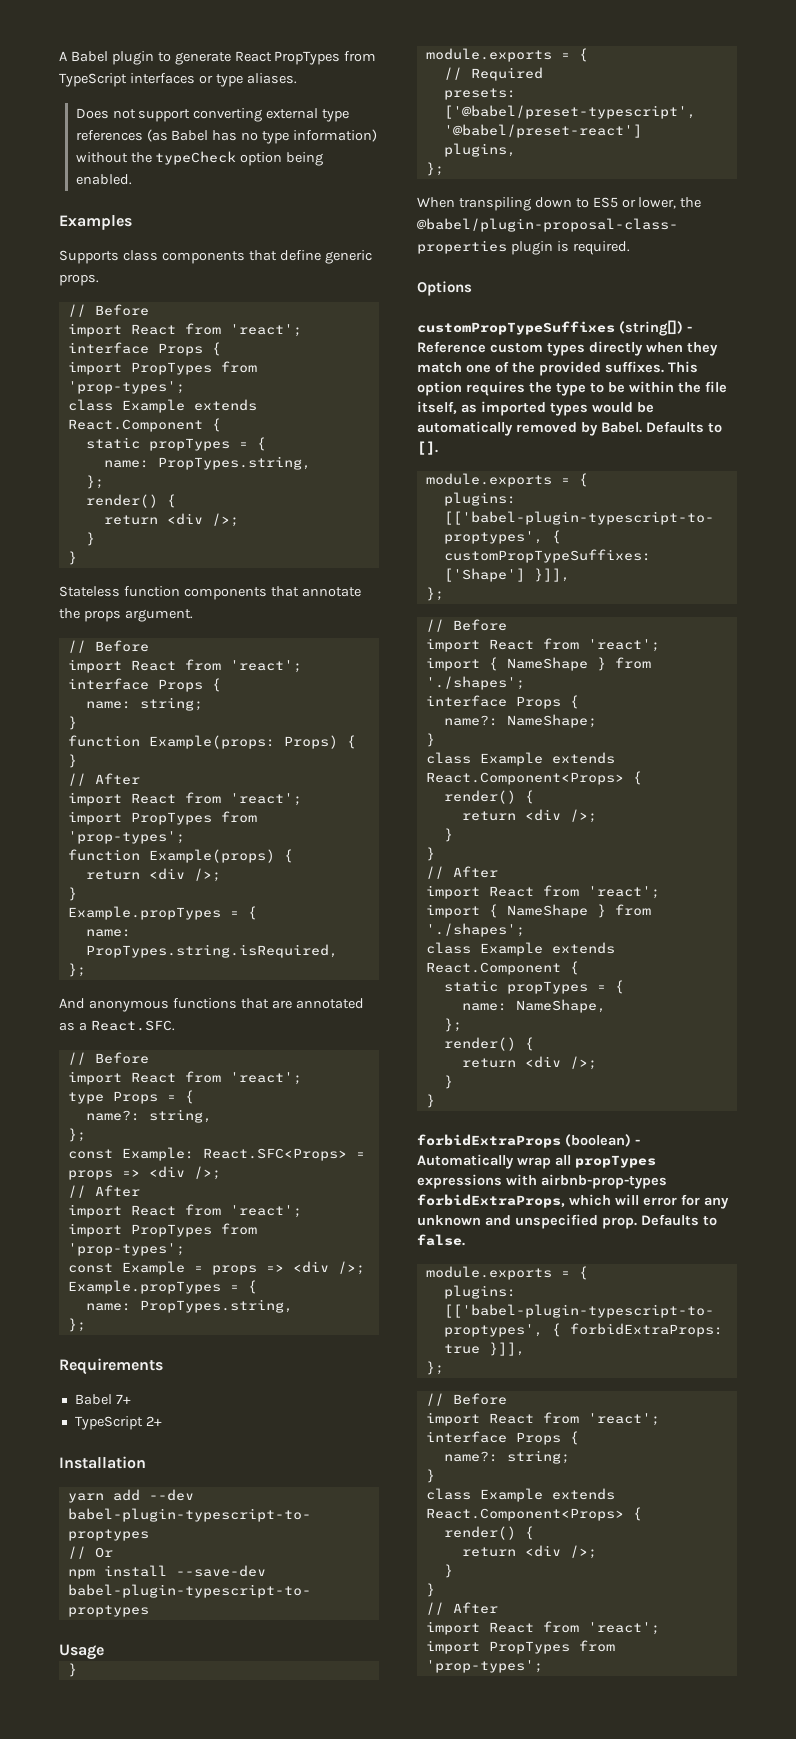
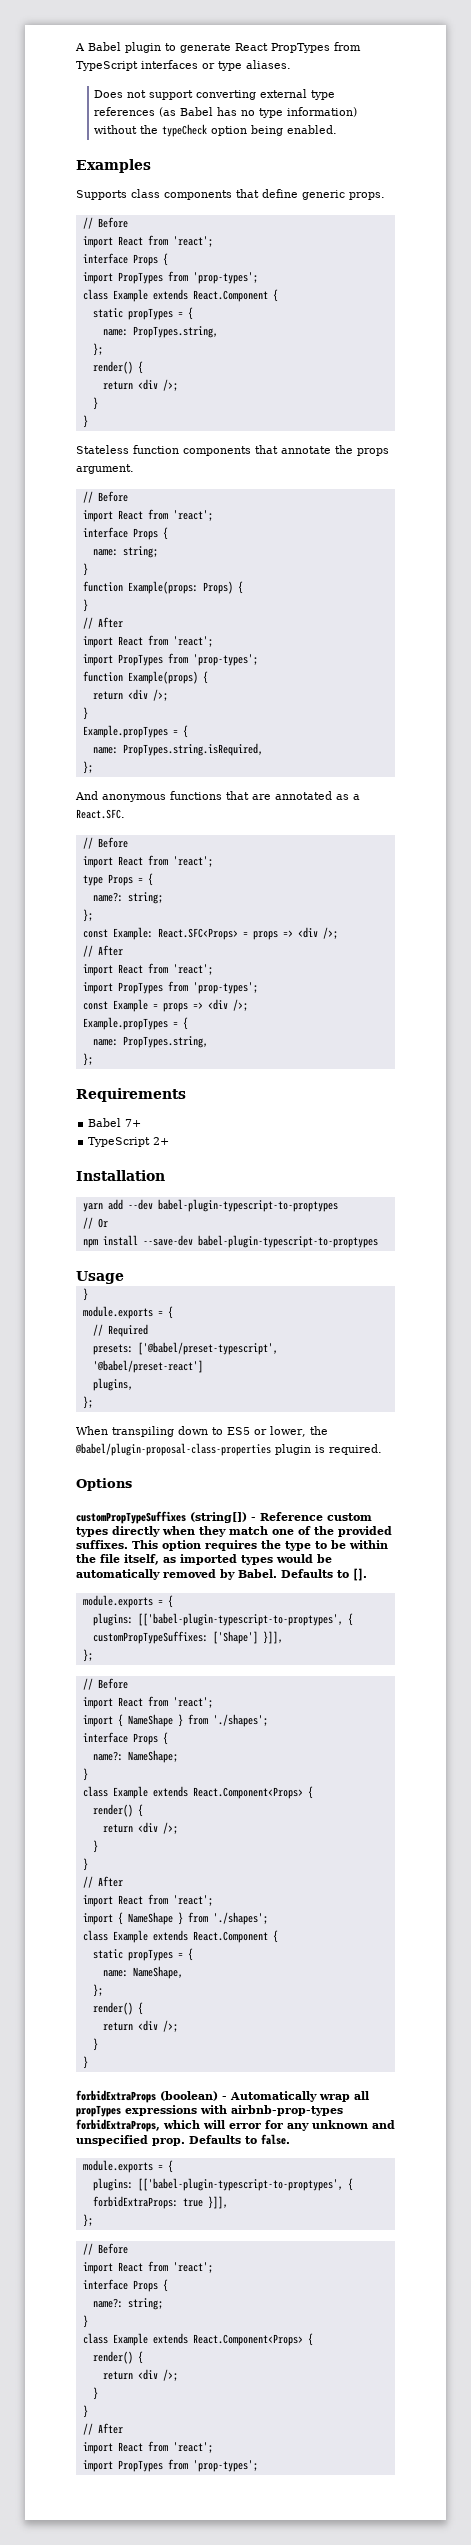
  type Props = {
- name?: string,
+ name?: string;

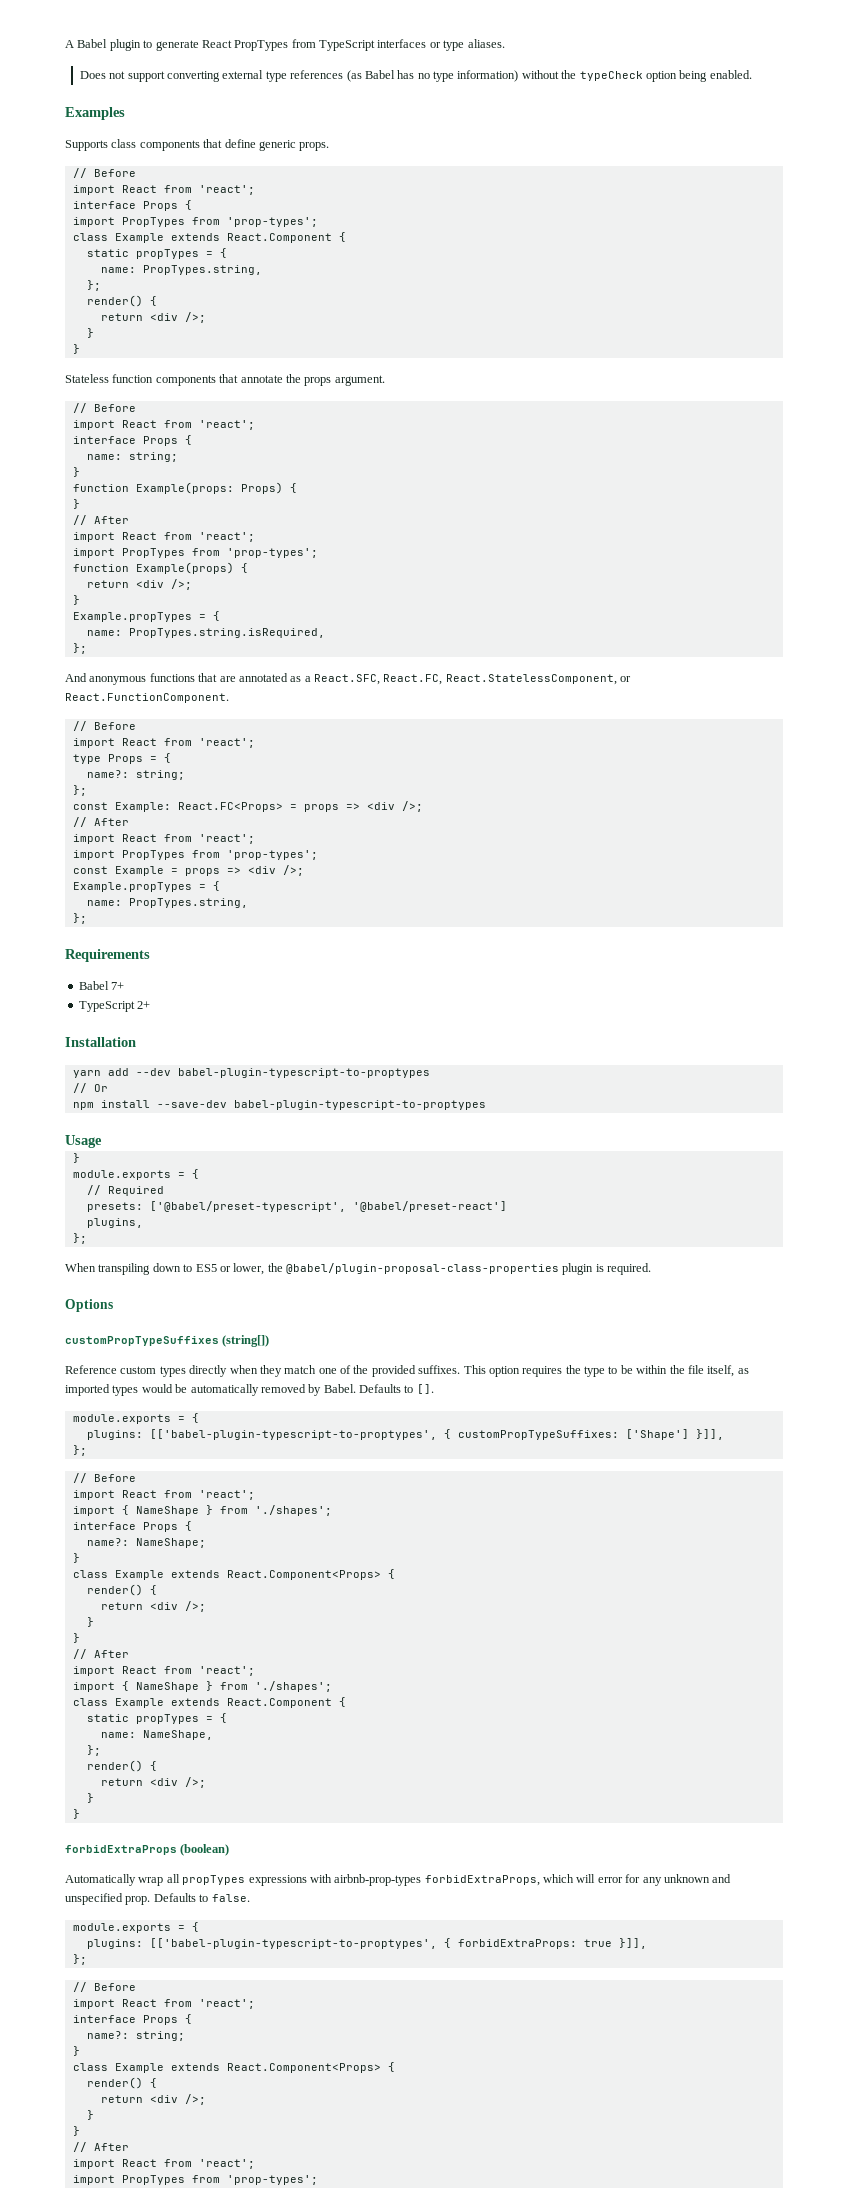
- And anonymous functions that are annotated as a React.SFC.
+ And anonymous functions that are annotated as a React.SFC, React.FC, React.StatelessComponent, or React.FunctionComponent.
- const Example: React.SFC<Props> = props => <div />;
+ const Example: React.FC<Props> = props => <div />;
- customPropTypeSuffixes (string[]) - Reference custom types directly when they match one of the provided suffixes.
+ customPropTypeSuffixes (string[])
+ Reference custom types directly when they match one of the provided suffixes.
- forbidExtraProps (boolean) - Automatically wrap all propTypes expressions with airbnb-prop-types forbidExtraProps, which will error for any unknown and unspecified prop.
+ forbidExtraProps (boolean)
+ Automatically wrap all propTypes expressions with airbnb-prop-types forbidExtraProps, which will error for any unknown and unspecified prop.

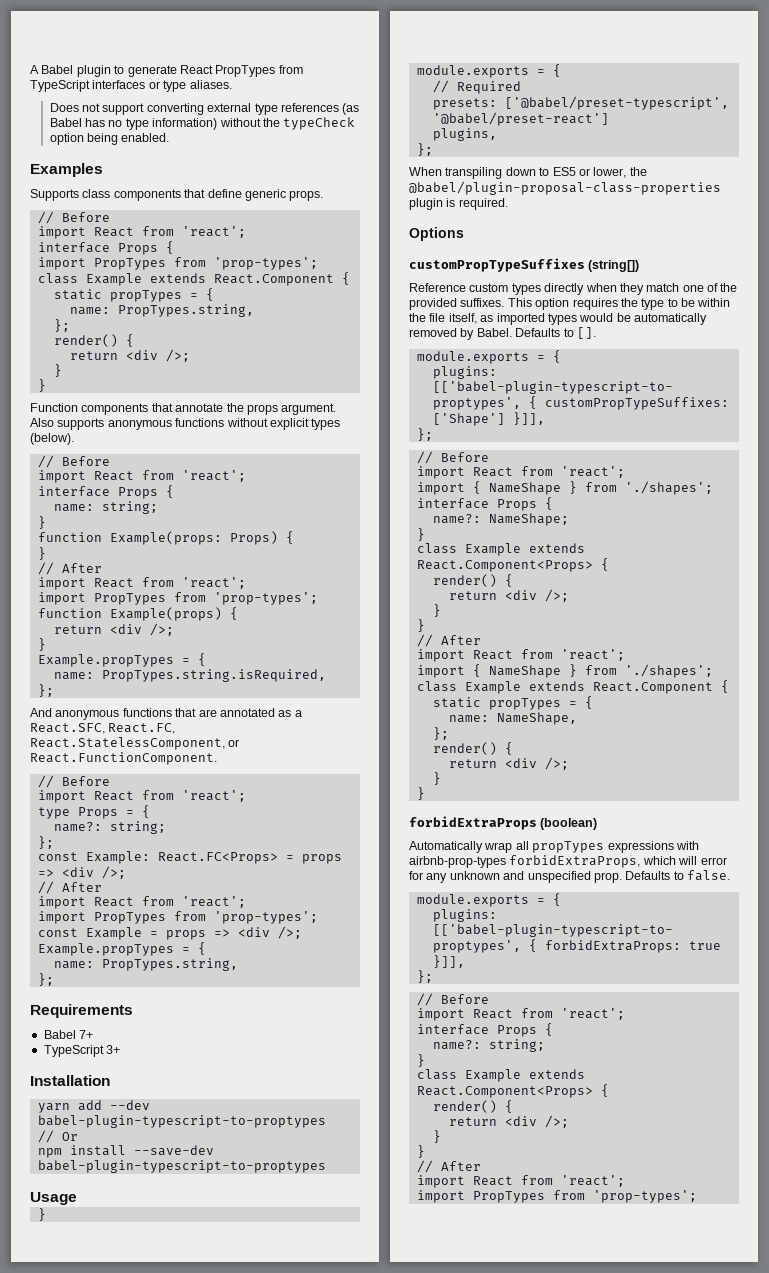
- Stateless function components that annotate the props argument.
+ Function components that annotate the props argument. Also supports anonymous functions without explicit types (below).
- TypeScript 2+
+ TypeScript 3+

